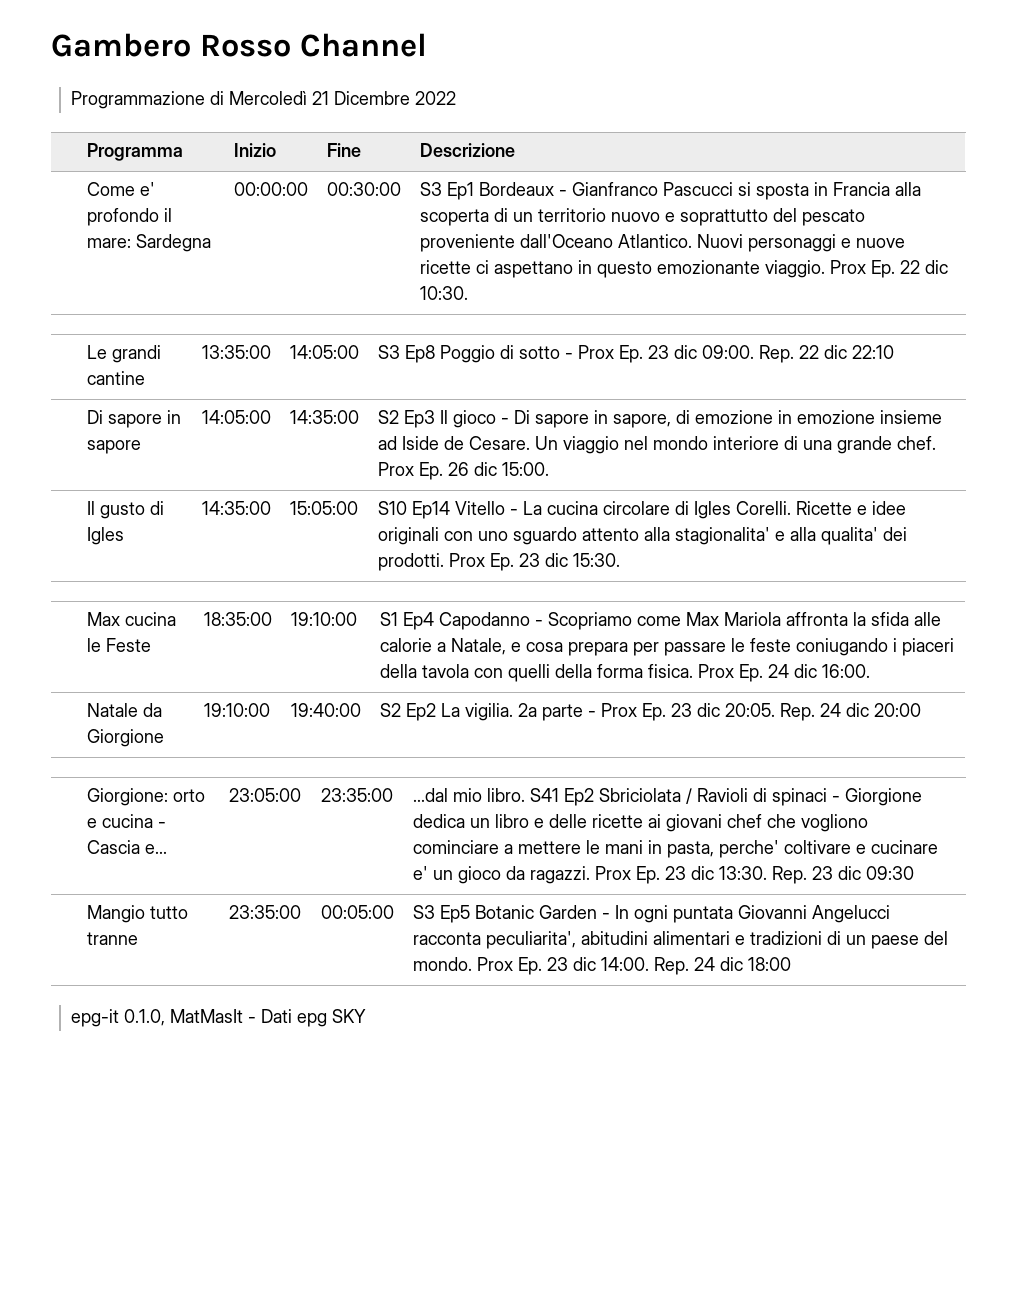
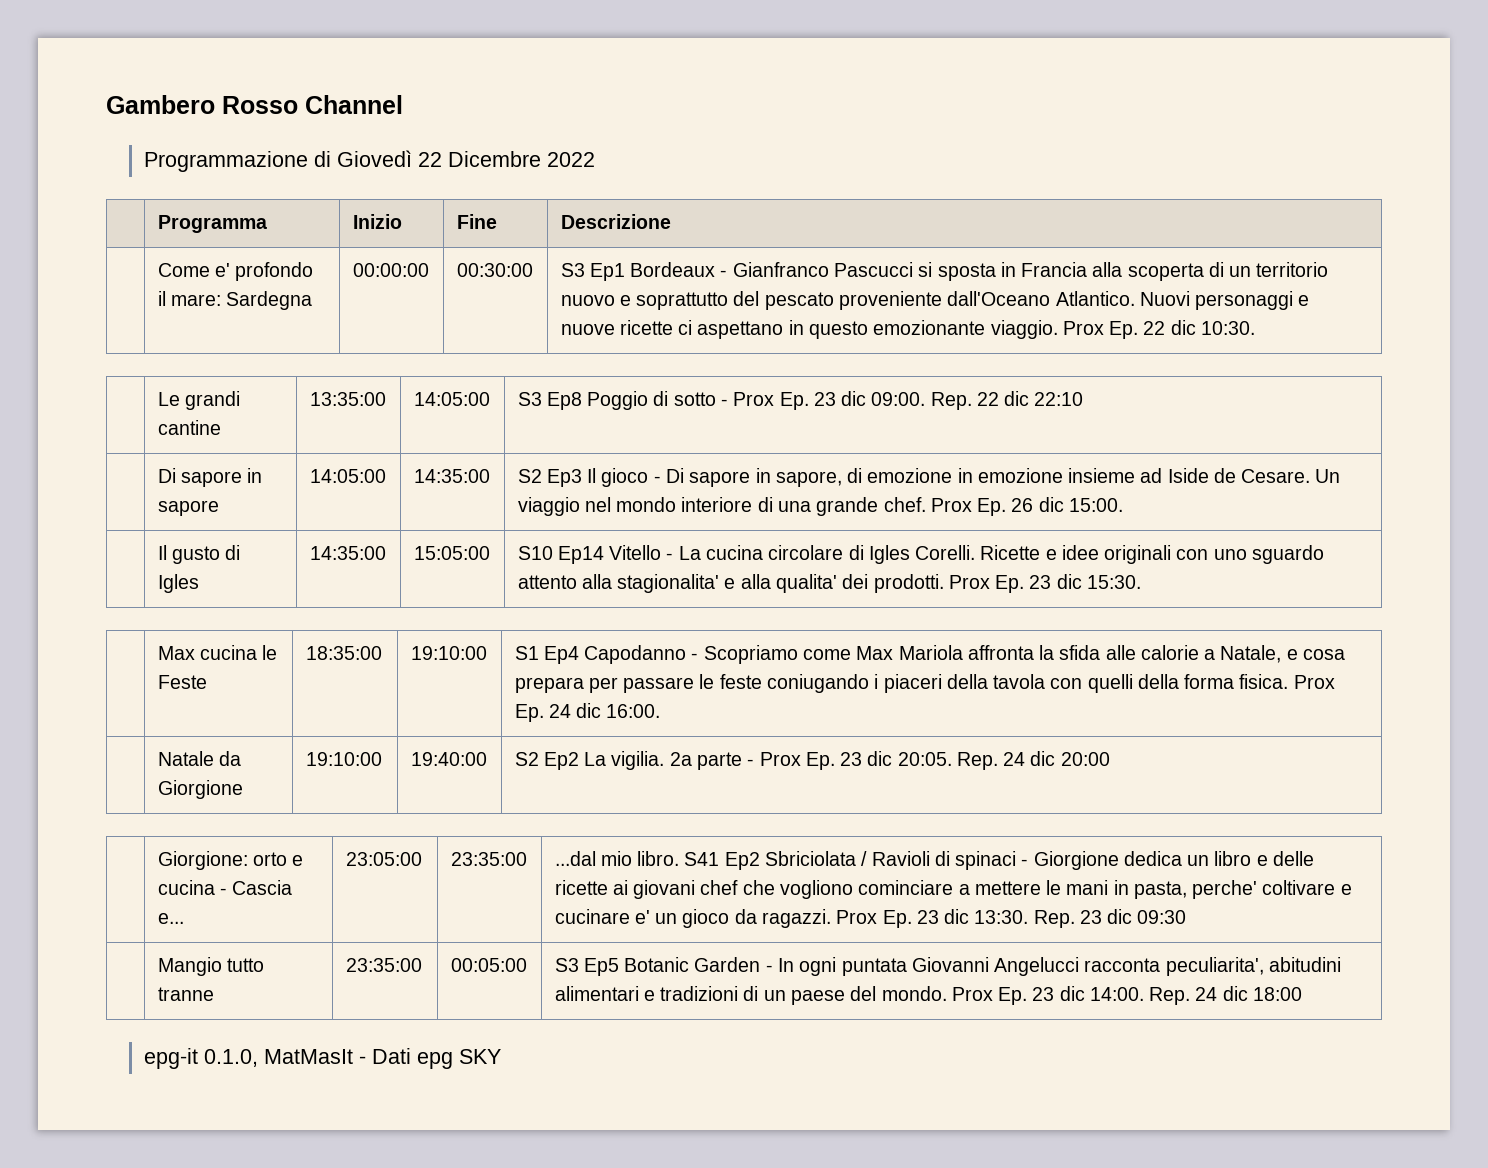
- Programmazione di Mercoledì 21 Dicembre 2022
+ Programmazione di Giovedì 22 Dicembre 2022

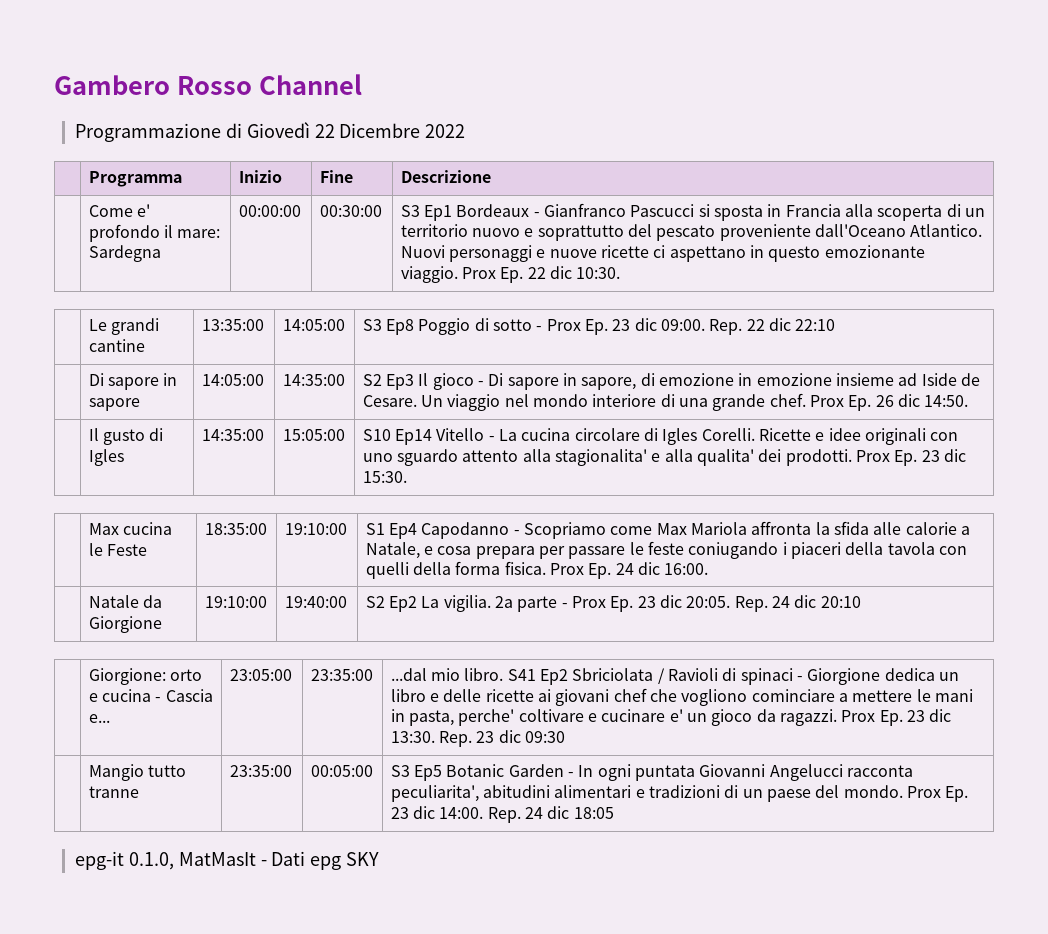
- | Di sapore in sapore | 14:05:00 | 14:35:00 | S2 Ep3 Il gioco - Di sapore in sapore, di emozione in emozione insieme ad Iside de Cesare. Un viaggio nel mondo interiore di una grande chef. Prox Ep. 26 dic 15:00.
+ | Di sapore in sapore | 14:05:00 | 14:35:00 | S2 Ep3 Il gioco - Di sapore in sapore, di emozione in emozione insieme ad Iside de Cesare. Un viaggio nel mondo interiore di una grande chef. Prox Ep. 26 dic 14:50.
- | Natale da Giorgione | 19:10:00 | 19:40:00 | S2 Ep2 La vigilia. 2a parte - Prox Ep. 23 dic 20:05. Rep. 24 dic 20:00
+ | Natale da Giorgione | 19:10:00 | 19:40:00 | S2 Ep2 La vigilia. 2a parte - Prox Ep. 23 dic 20:05. Rep. 24 dic 20:10
- | Mangio tutto tranne | 23:35:00 | 00:05:00 | S3 Ep5 Botanic Garden - In ogni puntata Giovanni Angelucci racconta peculiarita', abitudini alimentari e tradizioni di un paese del mondo. Prox Ep. 23 dic 14:00. Rep. 24 dic 18:00
+ | Mangio tutto tranne | 23:35:00 | 00:05:00 | S3 Ep5 Botanic Garden - In ogni puntata Giovanni Angelucci racconta peculiarita', abitudini alimentari e tradizioni di un paese del mondo. Prox Ep. 23 dic 14:00. Rep. 24 dic 18:05

